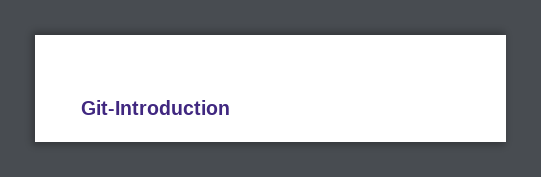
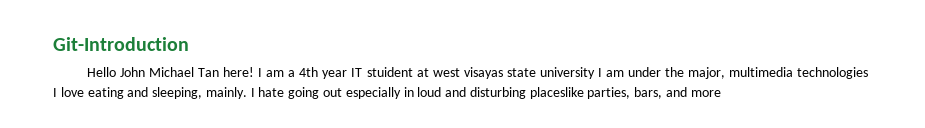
+ Hello John Michael Tan here! I am a 4th year IT stuident at west visayas state university I am under the major, multimedia technologies I love eating and sleeping, mainly. I hate going out especially in loud and disturbing placeslike parties, bars, and more

